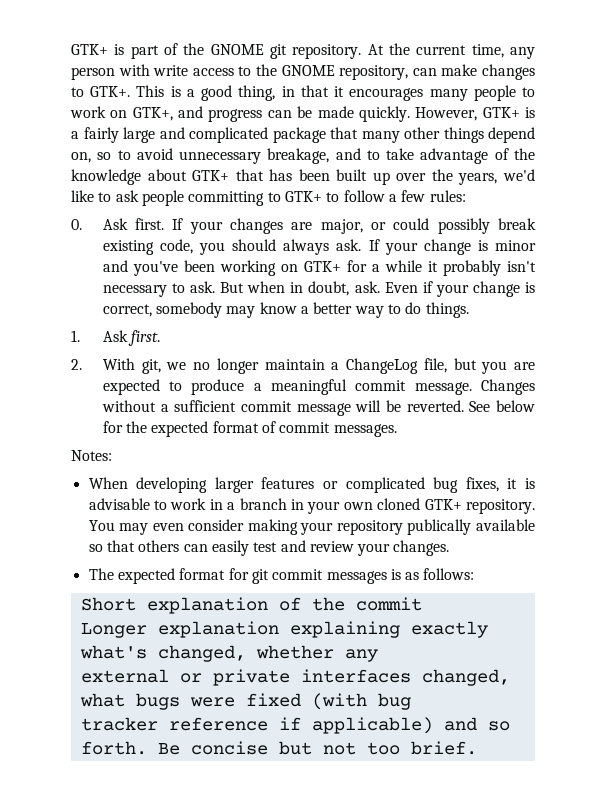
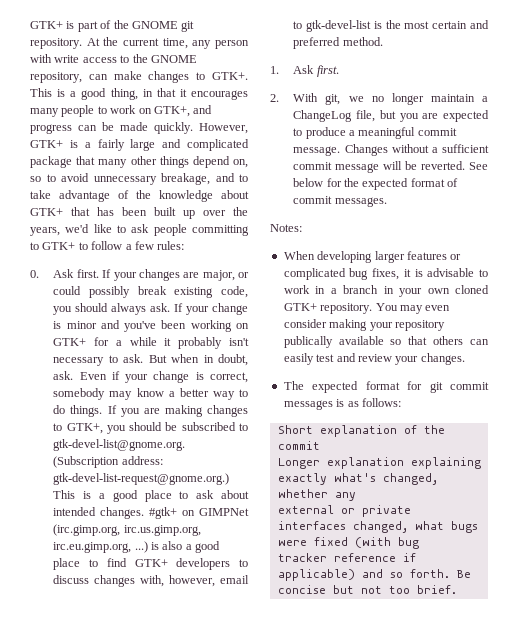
+ If you are making changes to GTK+, you should be subscribed to gtk-devel-list@gnome.org. (Subscription address: gtk-devel-list-request@gnome.org.) This is a good place to ask about intended changes. #gtk+ on GIMPNet (irc.gimp.org, irc.us.gimp.org, irc.eu.gimp.org, ...) is also a good place to find GTK+ developers to discuss changes with, however, email to gtk-devel-list is the most certain and preferred method.

